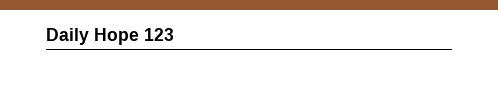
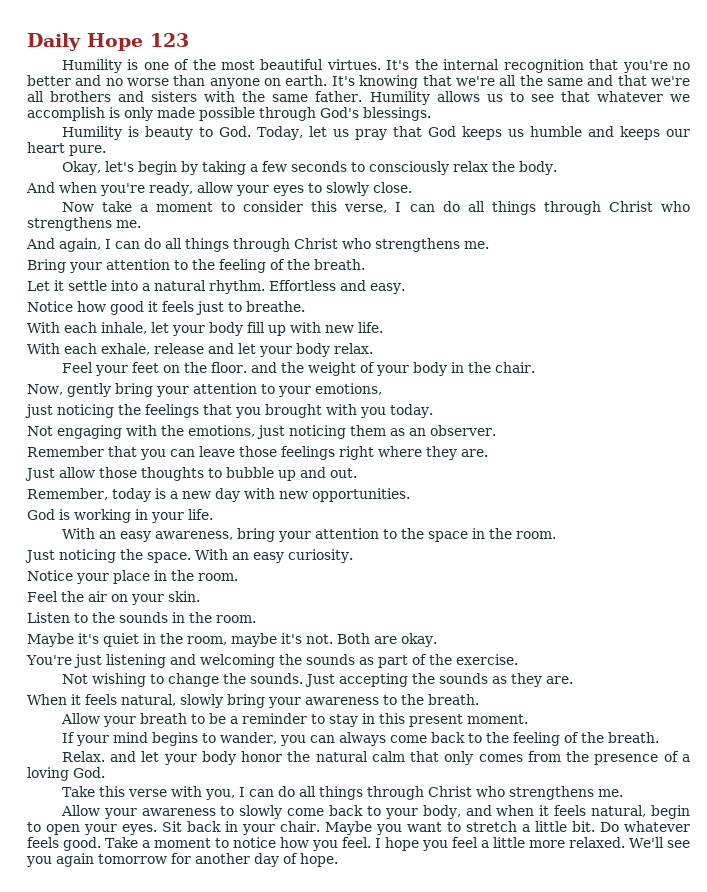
+ Humility is one of the most beautiful virtues. It's the internal recognition that you're no better and no worse than anyone on earth. It's knowing that we're all the same and that we're all brothers and sisters with the same father. Humility allows us to see that whatever we accomplish is only made possible through God's blessings.
+ Humility is beauty to God. Today, let us pray that God keeps us humble and keeps our heart pure.
+ Okay, let's begin by taking a few seconds to consciously relax the body.
+ And when you're ready, allow your eyes to slowly close.
+ Now take a moment to consider this verse, I can do all things through Christ who strengthens me.
+ And again, I can do all things through Christ who strengthens me.
+ Bring your attention to the feeling of the breath.
+ Let it settle into a natural rhythm. Effortless and easy.
+ Notice how good it feels just to breathe.
+ With each inhale, let your body fill up with new life.
+ With each exhale, release and let your body relax.
+ Feel your feet on the floor. and the weight of your body in the chair.
+ Now, gently bring your attention to your emotions,
+ just noticing the feelings that you brought with you today.
+ Not engaging with the emotions, just noticing them as an observer.
+ Remember that you can leave those feelings right where they are.
+ Just allow those thoughts to bubble up and out.
+ Remember, today is a new day with new opportunities.
+ God is working in your life.
+ With an easy awareness, bring your attention to the space in the room.
+ Just noticing the space. With an easy curiosity.
+ Notice your place in the room.
+ Feel the air on your skin.
+ Listen to the sounds in the room.
+ Maybe it's quiet in the room, maybe it's not. Both are okay.
+ You're just listening and welcoming the sounds as part of the exercise.
+ Not wishing to change the sounds. Just accepting the sounds as they are.
+ When it feels natural, slowly bring your awareness to the breath.
+ Allow your breath to be a reminder to stay in this present moment.
+ If your mind begins to wander, you can always come back to the feeling of the breath.
+ Relax. and let your body honor the natural calm that only comes from the presence of a loving God.
+ Take this verse with you, I can do all things through Christ who strengthens me.
+ Allow your awareness to slowly come back to your body, and when it feels natural, begin to open your eyes. Sit back in your chair. Maybe you want to stretch a little bit. Do whatever feels good. Take a moment to notice how you feel. I hope you feel a little more relaxed. We'll see you again tomorrow for another day of hope.

